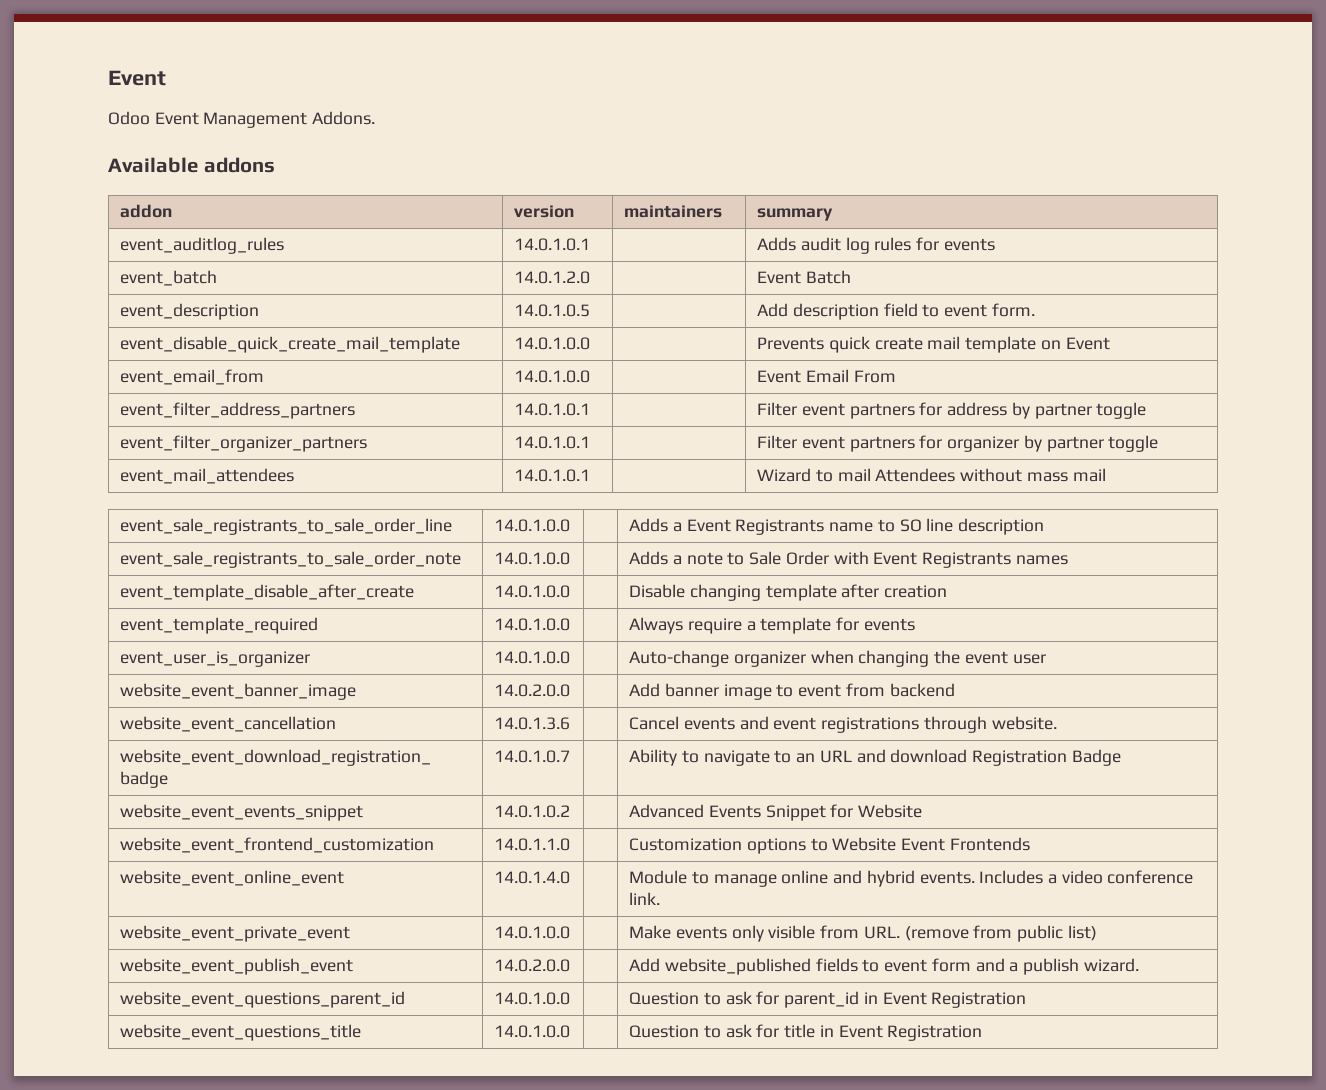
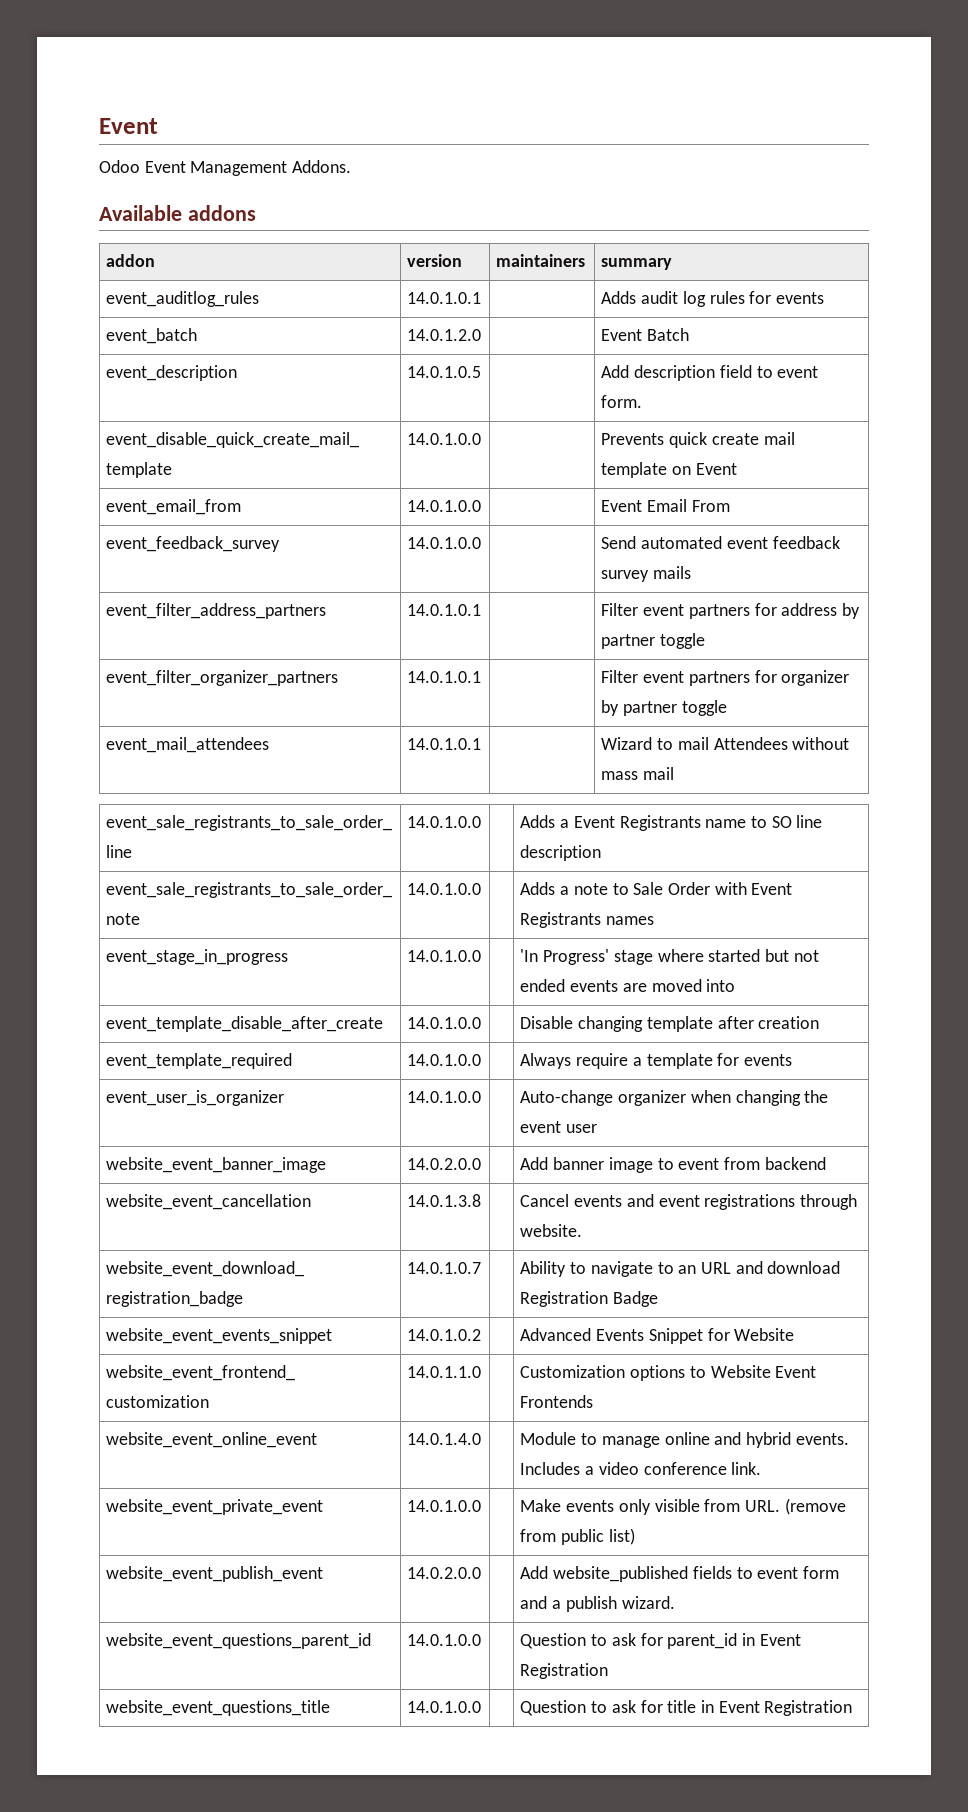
+ event_feedback_survey | 14.0.1.0.0 | | Send automated event feedback survey mails
+ event_stage_in_progress | 14.0.1.0.0 | | 'In Progress' stage where started but not ended events are moved into
- website_event_cancellation | 14.0.1.3.6 | | Cancel events and event registrations through website.
+ website_event_cancellation | 14.0.1.3.8 | | Cancel events and event registrations through website.

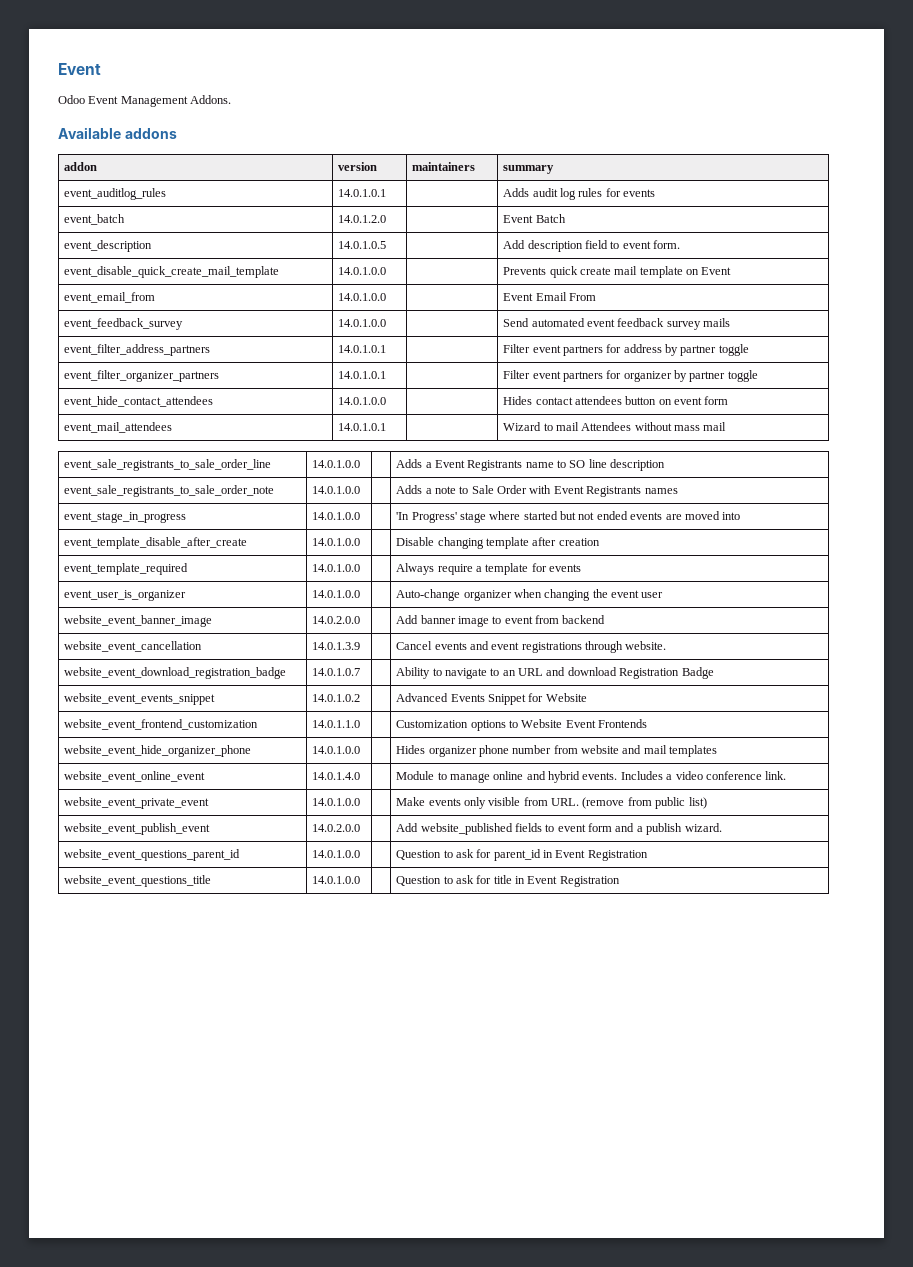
+ event_hide_contact_attendees | 14.0.1.0.0 | | Hides contact attendees button on event form
- website_event_cancellation | 14.0.1.3.8 | | Cancel events and event registrations through website.
+ website_event_cancellation | 14.0.1.3.9 | | Cancel events and event registrations through website.
+ website_event_hide_organizer_phone | 14.0.1.0.0 | | Hides organizer phone number from website and mail templates

